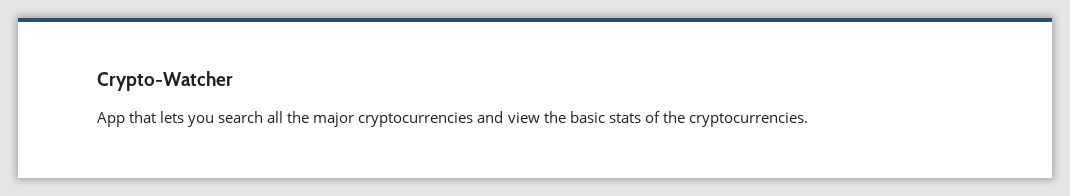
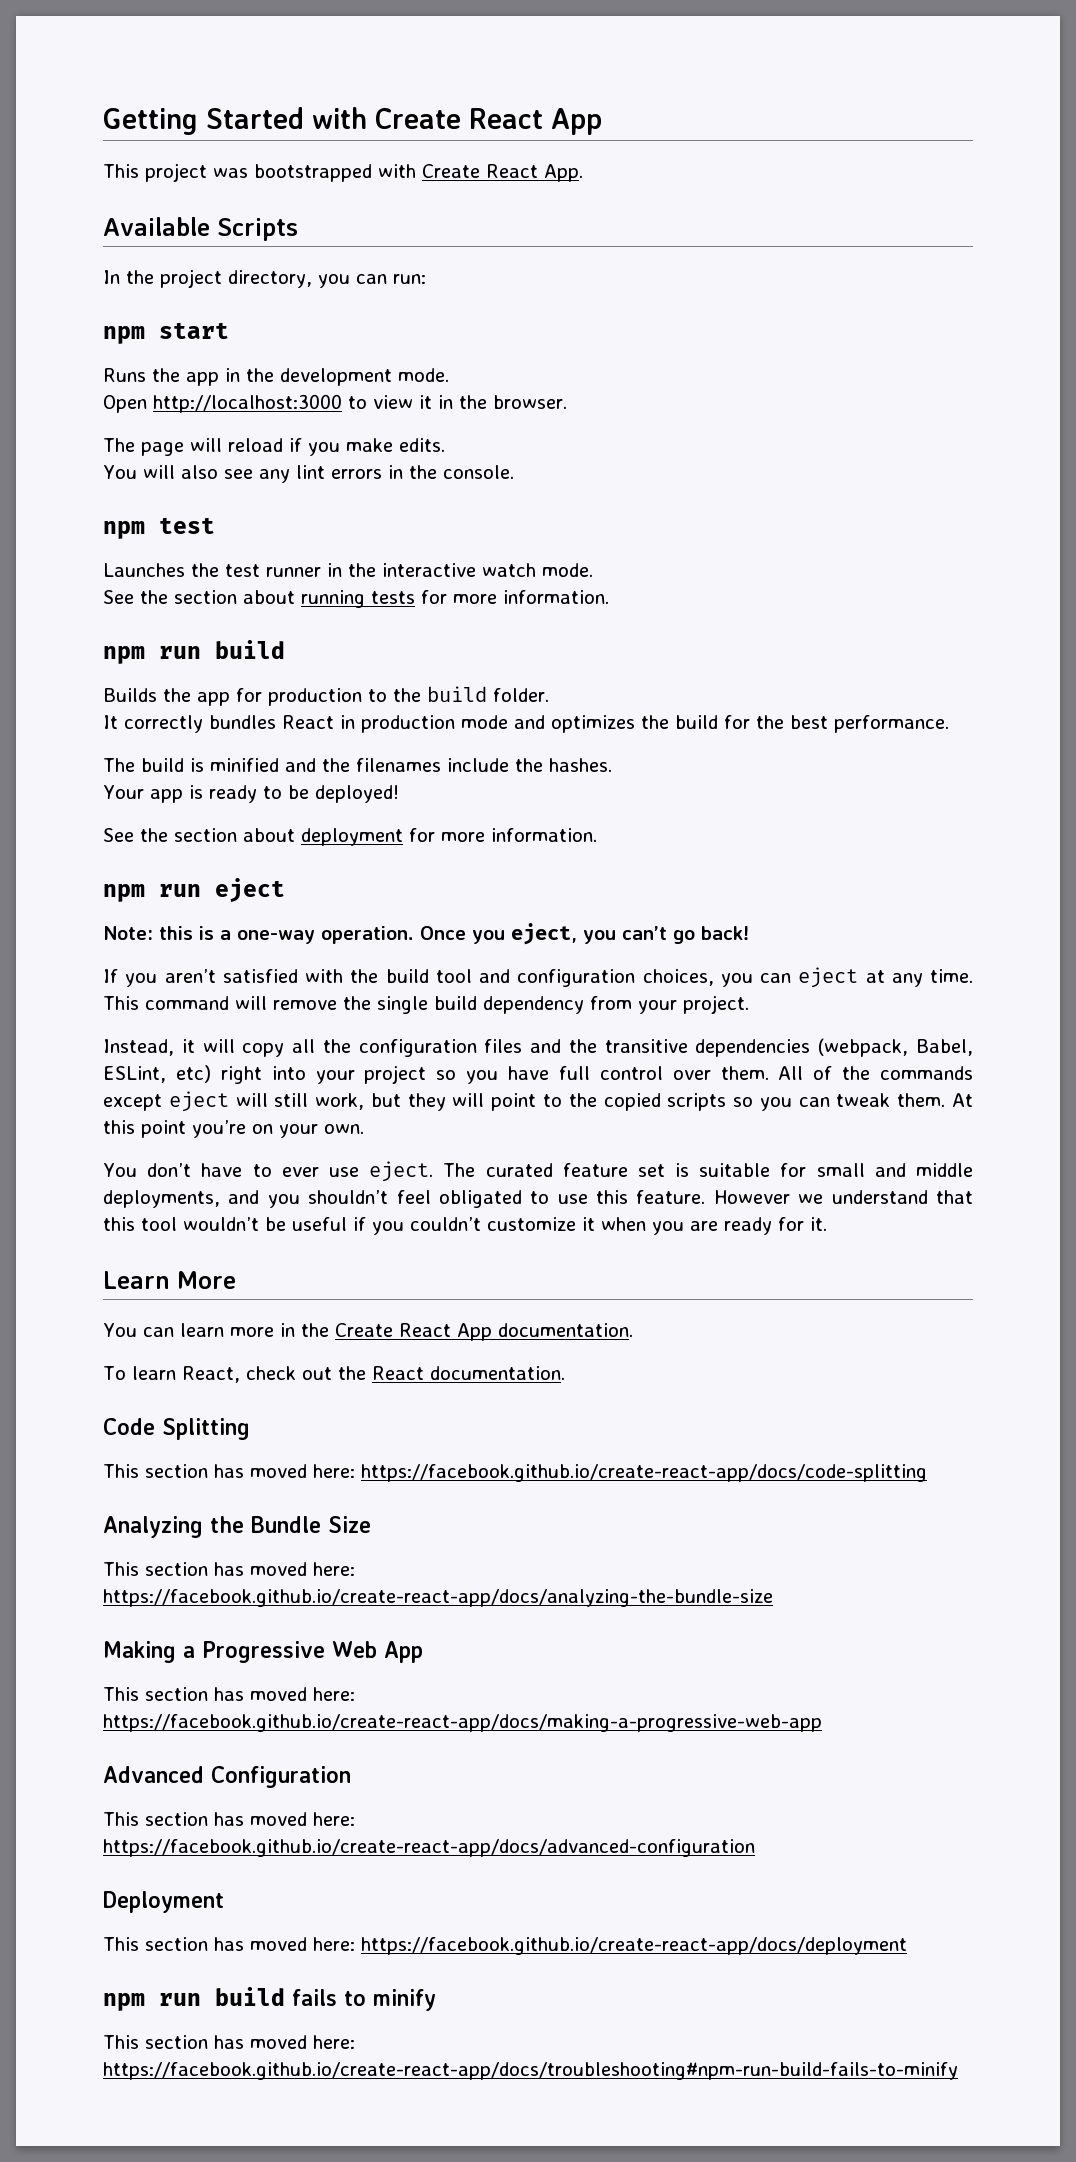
- Crypto-Watcher
- App that lets you search all the major cryptocurrencies and view the basic stats of the cryptocurrencies.
+ Getting Started with Create React App
+ This project was bootstrapped with Create React App.
+ Available Scripts
+ In the project directory, you can run:
+ npm start
+ Runs the app in the development mode.
+ Open http://localhost:3000 to view it in the browser.
+ The page will reload if you make edits.
+ You will also see any lint errors in the console.
+ npm test
+ Launches the test runner in the interactive watch mode.
+ See the section about running tests for more information.
+ npm run build
+ Builds the app for production to the build folder.
+ It correctly bundles React in production mode and optimizes the build for the best performance.
+ The build is minified and the filenames include the hashes.
+ Your app is ready to be deployed!
+ See the section about deployment for more information.
+ npm run eject
+ Note: this is a one-way operation. Once you eject, you can’t go back!
+ If you aren’t satisfied with the build tool and configuration choices, you can eject at any time. This command will remove the single build dependency from your project.
+ Instead, it will copy all the configuration files and the transitive dependencies (webpack, Babel, ESLint, etc) right into your project so you have full control over them. All of the commands except eject will still work, but they will point to the copied scripts so you can tweak them. At this point you’re on your own.
+ You don’t have to ever use eject. The curated feature set is suitable for small and middle deployments, and you shouldn’t feel obligated to use this feature. However we understand that this tool wouldn’t be useful if you couldn’t customize it when you are ready for it.
+ Learn More
+ You can learn more in the Create React App documentation.
+ To learn React, check out the React documentation.
+ Code Splitting
+ This section has moved here: https://facebook.github.io/create-react-app/docs/code-splitting
+ Analyzing the Bundle Size
+ This section has moved here: https://facebook.github.io/create-react-app/docs/analyzing-the-bundle-size
+ Making a Progressive Web App
+ This section has moved here: https://facebook.github.io/create-react-app/docs/making-a-progressive-web-app
+ Advanced Configuration
+ This section has moved here: https://facebook.github.io/create-react-app/docs/advanced-configuration
+ Deployment
+ This section has moved here: https://facebook.github.io/create-react-app/docs/deployment
+ npm run build fails to minify
+ This section has moved here: https://facebook.github.io/create-react-app/docs/troubleshooting#npm-run-build-fails-to-minify

